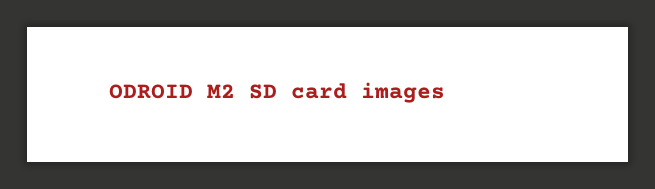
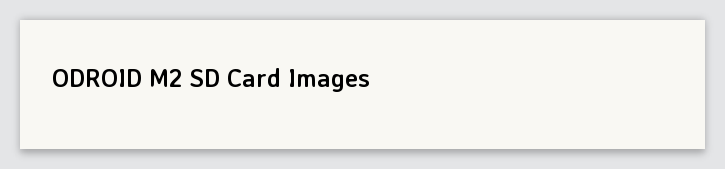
- ODROID M2 SD card images
+ ODROID M2 SD Card Images

